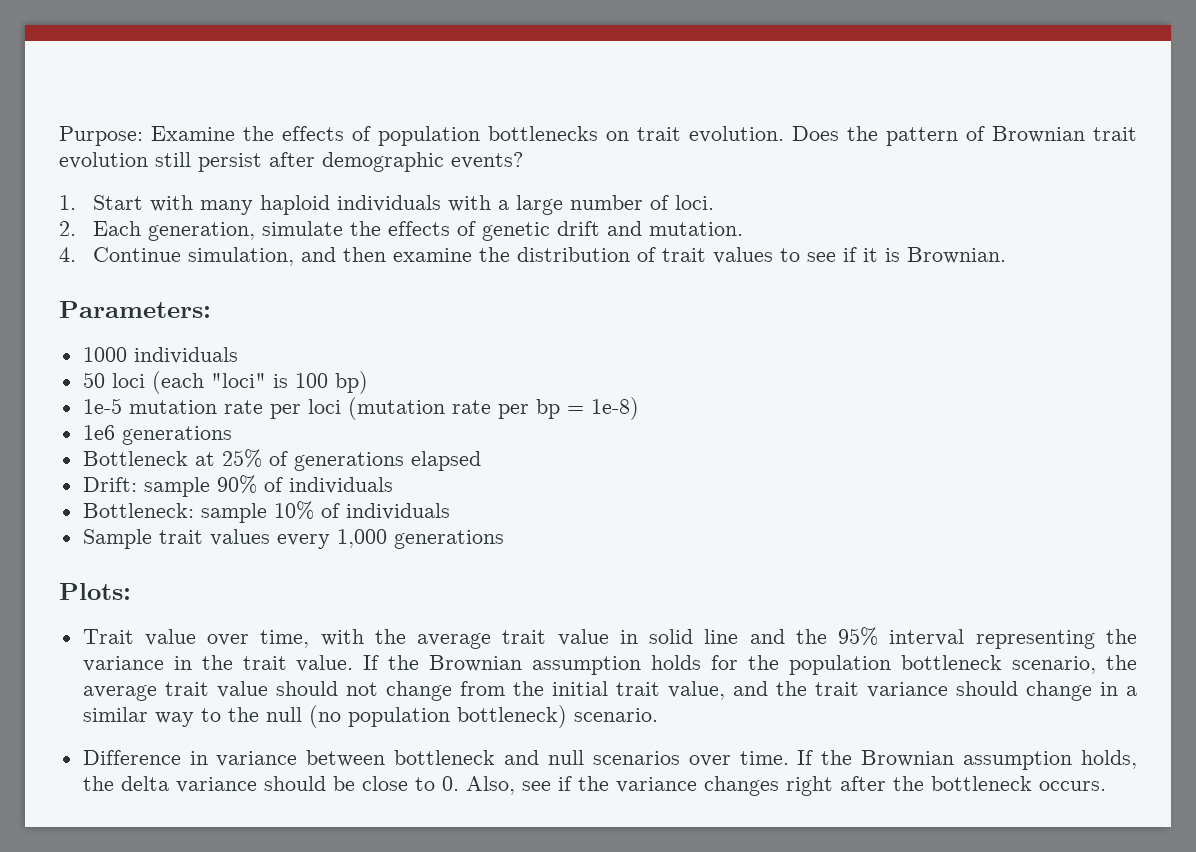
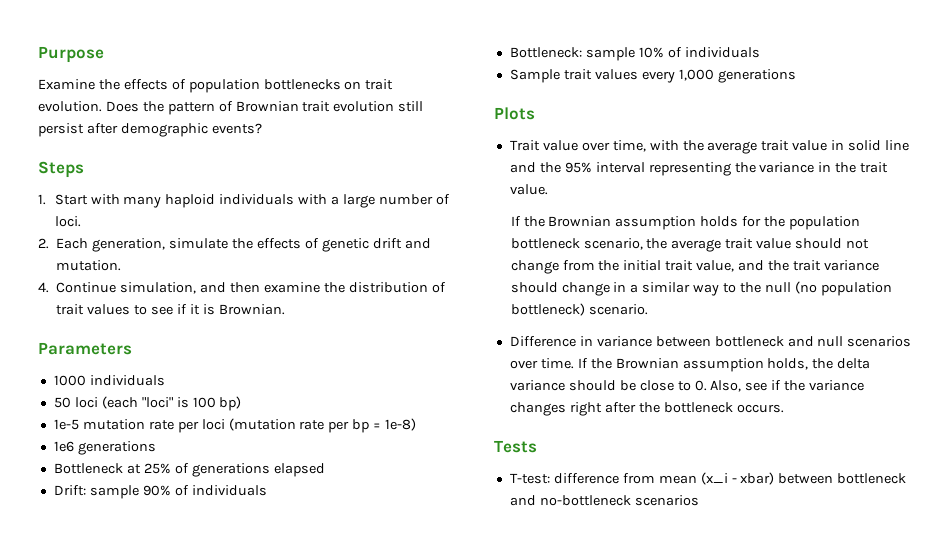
- Purpose: Examine the effects of population bottlenecks on trait evolution.
+ Purpose
+ Examine the effects of population bottlenecks on trait evolution.
+ Steps
- Parameters:
+ Parameters
- Plots:
+ Plots
- Trait value over time, with the average trait value in solid line and the 95% interval representing the variance in the trait value. If the Brownian assumption holds for the population bottleneck scenario, the average trait value should not change from the initial trait value, and the trait variance should change in a similar way to the null (no population bottleneck) scenario.
+ Trait value over time, with the average trait value in solid line and the 95% interval representing the variance in the trait value.
+ If the Brownian assumption holds for the population bottleneck scenario, the average trait value should not change from the initial trait value, and the trait variance should change in a similar way to the null (no population bottleneck) scenario.
+ Tests
+ T-test: difference from mean (x_i - xbar) between bottleneck and no-bottleneck scenarios

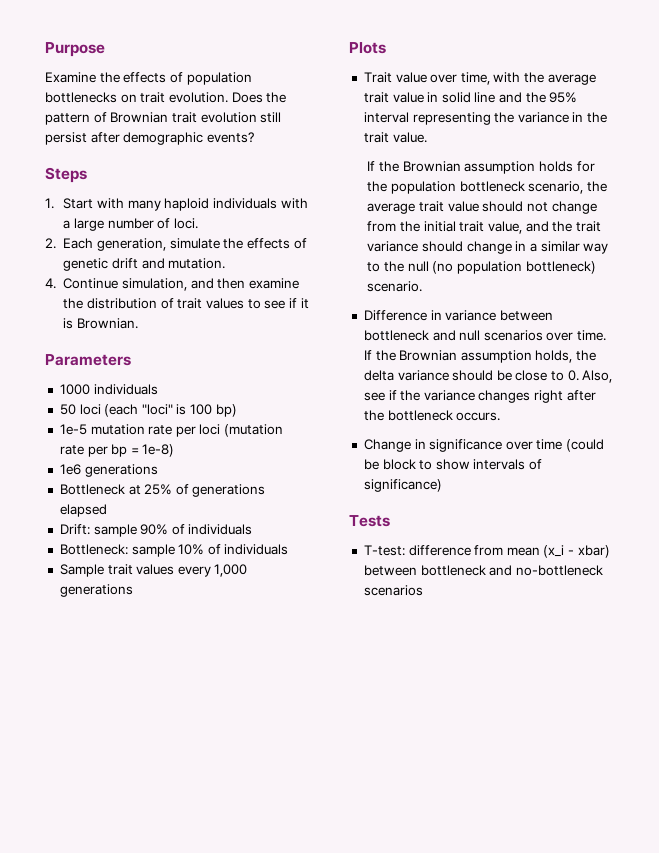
+ Change in significance over time (could be block to show intervals of significance)

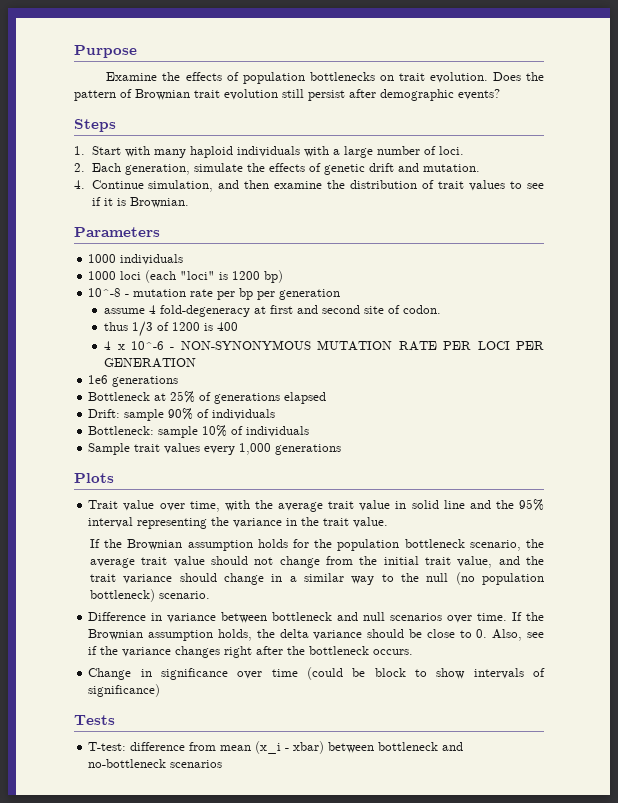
- 50 loci (each "loci" is 100 bp)
+ 1000 loci (each "loci" is 1200 bp)
- 1e-5 mutation rate per loci (mutation rate per bp = 1e-8)
+ 10^-8 - mutation rate per bp per generation
+ assume 4 fold-degeneracy at first and second site of codon.
+ thus 1/3 of 1200 is 400
+ 4 x 10^-6 - NON-SYNONYMOUS MUTATION RATE PER LOCI PER GENERATION

